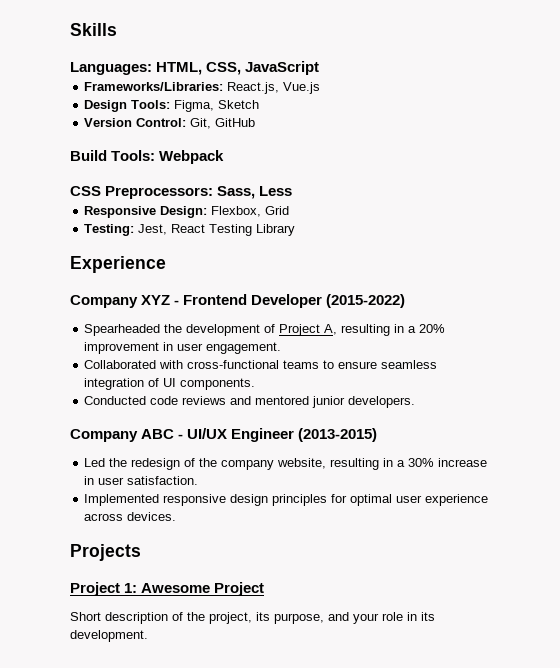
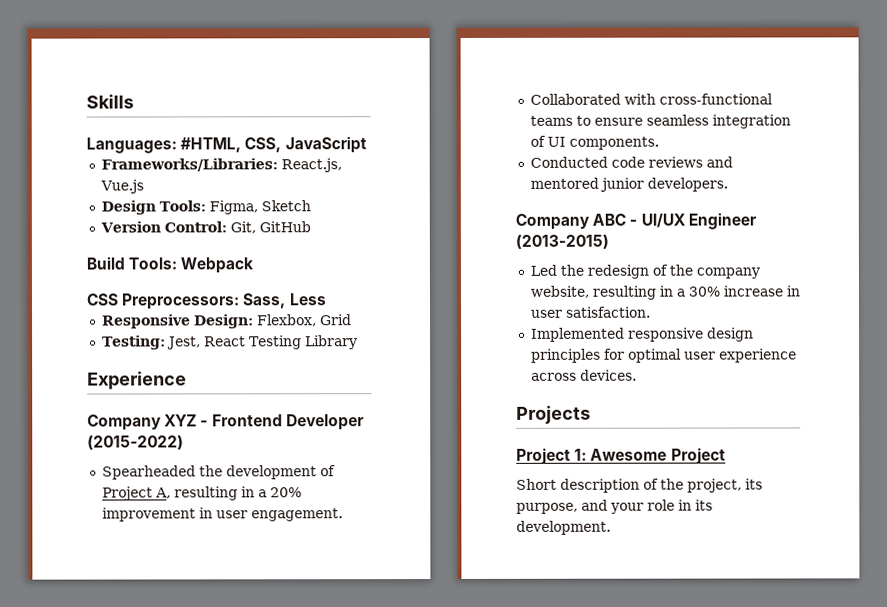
- Languages: HTML, CSS, JavaScript
+ Languages: #HTML, CSS, JavaScript

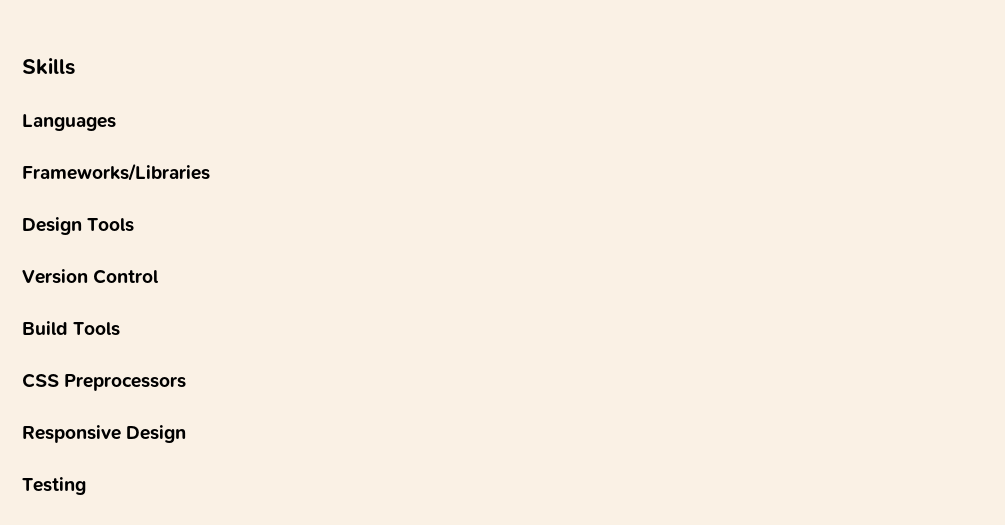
- Languages: #HTML, CSS, JavaScript
- Frameworks/Libraries: React.js, Vue.js
- Design Tools: Figma, Sketch
- Version Control: Git, GitHub
+ Languages
+ Frameworks/Libraries
+ Design Tools
+ Version Control
- Build Tools: Webpack
+ Build Tools
- CSS Preprocessors: Sass, Less
- Responsive Design: Flexbox, Grid
- Testing: Jest, React Testing Library
- Experience
- Company XYZ - Frontend Developer (2015-2022)
- Spearheaded the development of Project A, resulting in a 20% improvement in user engagement.
- Collaborated with cross-functional teams to ensure seamless integration of UI components.
- Conducted code reviews and mentored junior developers.
- Company ABC - UI/UX Engineer (2013-2015)
- Led the redesign of the company website, resulting in a 30% increase in user satisfaction.
- Implemented responsive design principles for optimal user experience across devices.
- Projects
- Project 1: Awesome Project
- Short description of the project, its purpose, and your role in its development.
+ CSS Preprocessors
+ Responsive Design
+ Testing

